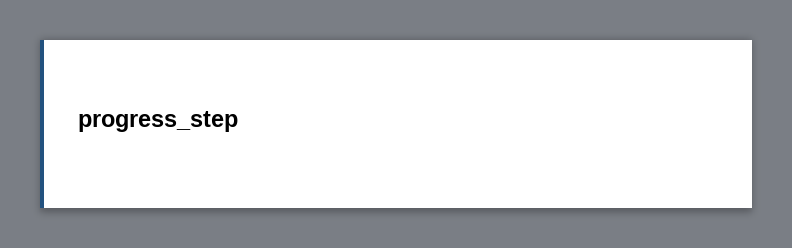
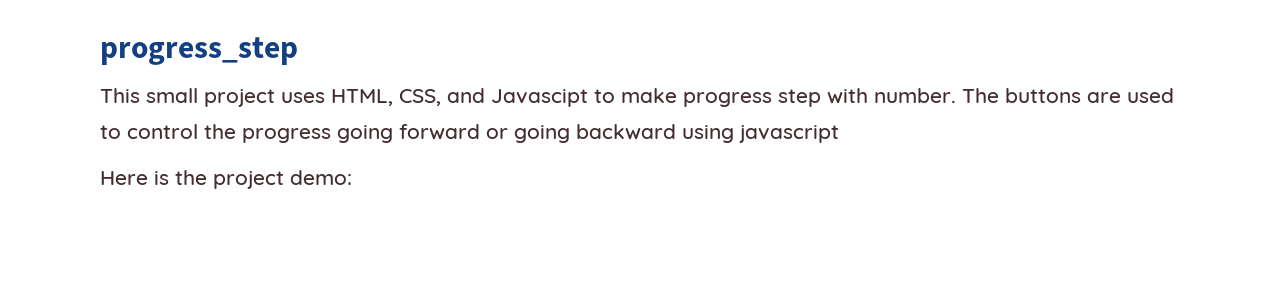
+ This small project uses HTML, CSS, and Javascipt to make progress step with number. The buttons are used to control the progress going forward or going backward using javascript
+ Here is the project demo:

